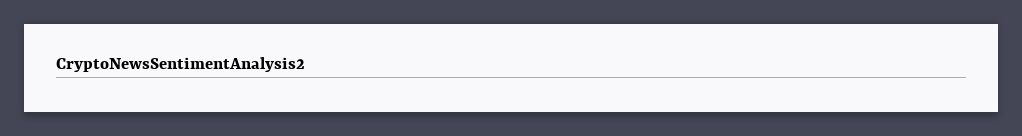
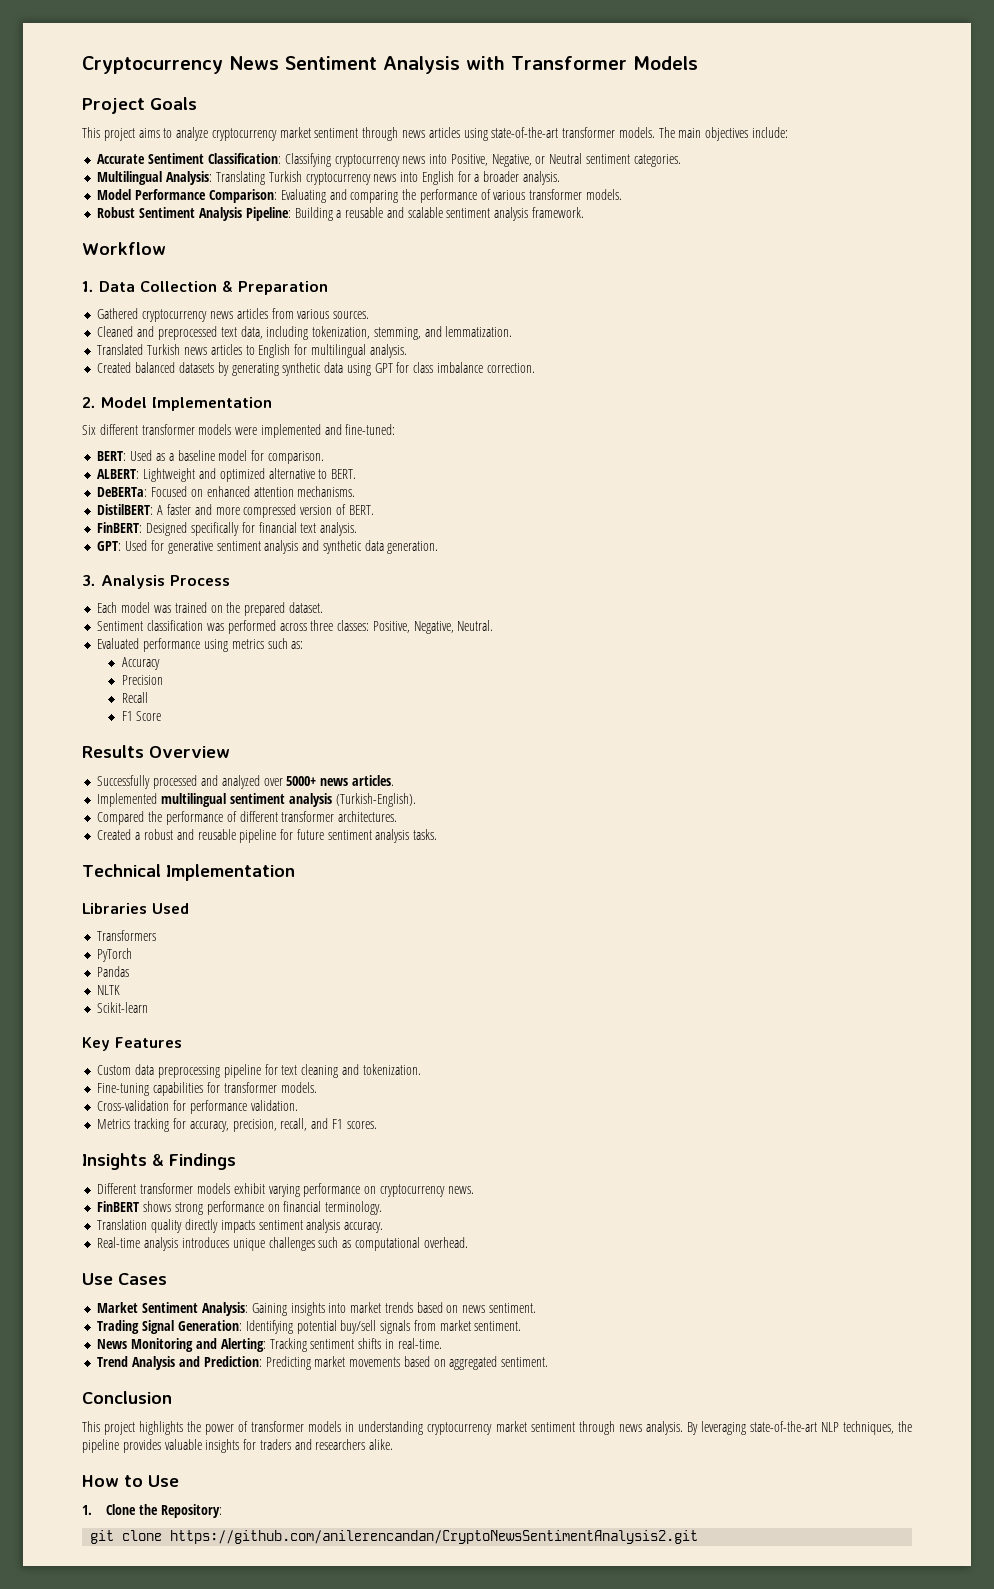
- CryptoNewsSentimentAnalysis2
+ Cryptocurrency News Sentiment Analysis with Transformer Models
+ Project Goals
+ This project aims to analyze cryptocurrency market sentiment through news articles using state-of-the-art transformer models. The main objectives include:
+ Accurate Sentiment Classification: Classifying cryptocurrency news into Positive, Negative, or Neutral sentiment categories.
+ Multilingual Analysis: Translating Turkish cryptocurrency news into English for a broader analysis.
+ Model Performance Comparison: Evaluating and comparing the performance of various transformer models.
+ Robust Sentiment Analysis Pipeline: Building a reusable and scalable sentiment analysis framework.
+ Workflow
+ 1. Data Collection & Preparation
+ Gathered cryptocurrency news articles from various sources.
+ Cleaned and preprocessed text data, including tokenization, stemming, and lemmatization.
+ Translated Turkish news articles to English for multilingual analysis.
+ Created balanced datasets by generating synthetic data using GPT for class imbalance correction.
+ 2. Model Implementation
+ Six different transformer models were implemented and fine-tuned:
+ BERT: Used as a baseline model for comparison.
+ ALBERT: Lightweight and optimized alternative to BERT.
+ DeBERTa: Focused on enhanced attention mechanisms.
+ DistilBERT: A faster and more compressed version of BERT.
+ FinBERT: Designed specifically for financial text analysis.
+ GPT: Used for generative sentiment analysis and synthetic data generation.
+ 3. Analysis Process
+ Each model was trained on the prepared dataset.
+ Sentiment classification was performed across three classes: Positive, Negative, Neutral.
+ Evaluated performance using metrics such as:
+ Accuracy
+ Precision
+ Recall
+ F1 Score
+ Results Overview
+ Successfully processed and analyzed over 5000+ news articles.
+ Implemented multilingual sentiment analysis (Turkish-English).
+ Compared the performance of different transformer architectures.
+ Created a robust and reusable pipeline for future sentiment analysis tasks.
+ Technical Implementation
+ Libraries Used
+ Transformers
+ PyTorch
+ Pandas
+ NLTK
+ Scikit-learn
+ Key Features
+ Custom data preprocessing pipeline for text cleaning and tokenization.
+ Fine-tuning capabilities for transformer models.
+ Cross-validation for performance validation.
+ Metrics tracking for accuracy, precision, recall, and F1 scores.
+ Insights & Findings
+ Different transformer models exhibit varying performance on cryptocurrency news.
+ FinBERT shows strong performance on financial terminology.
+ Translation quality directly impacts sentiment analysis accuracy.
+ Real-time analysis introduces unique challenges such as computational overhead.
+ Use Cases
+ Market Sentiment Analysis: Gaining insights into market trends based on news sentiment.
+ Trading Signal Generation: Identifying potential buy/sell signals from market sentiment.
+ News Monitoring and Alerting: Tracking sentiment shifts in real-time.
+ Trend Analysis and Prediction: Predicting market movements based on aggregated sentiment.
+ Conclusion
+ This project highlights the power of transformer models in understanding cryptocurrency market sentiment through news analysis. By leveraging state-of-the-art NLP techniques, the pipeline provides valuable insights for traders and researchers alike.
+ How to Use
+ 1. Clone the Repository:
+ git clone https://github.com/anilerencandan/CryptoNewsSentimentAnalysis2.git

